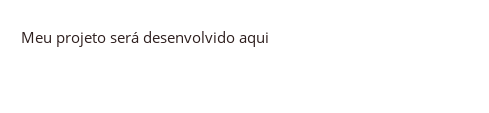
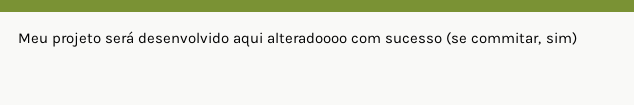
- Meu projeto será desenvolvido aqui
+ Meu projeto será desenvolvido aqui alteradoooo com sucesso (se commitar, sim)

